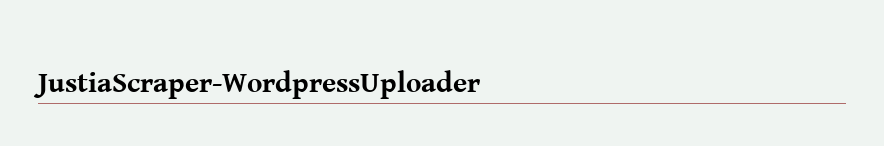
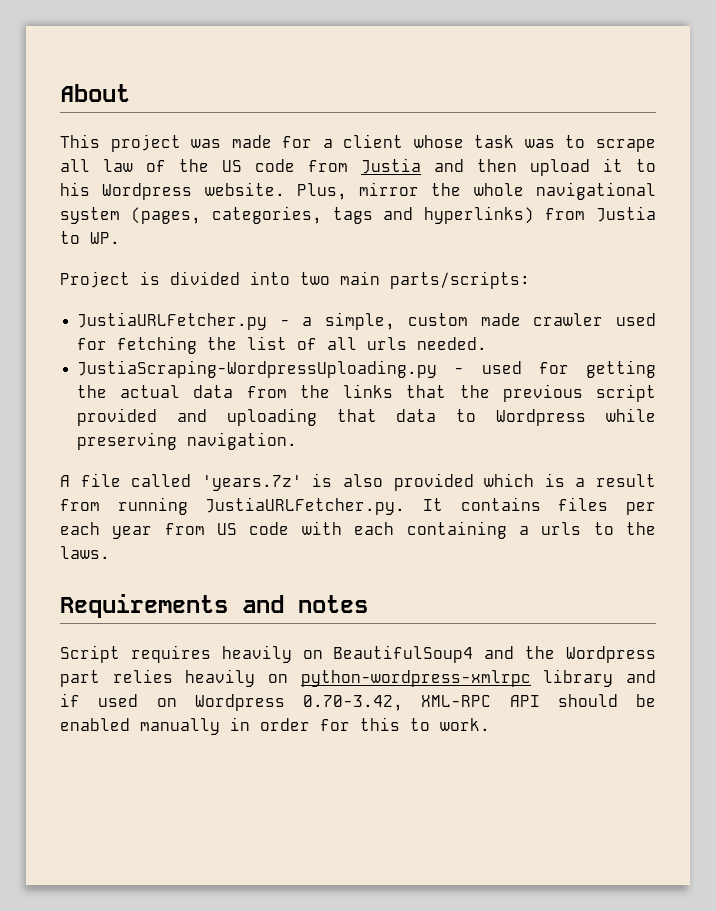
- JustiaScraper-WordpressUploader
+ About
+ This project was made for a client whose task was to scrape all law of the US code from Justia and then upload it to his Wordpress website. Plus, mirror the whole navigational system (pages, categories, tags and hyperlinks) from Justia to WP.
+ Project is divided into two main parts/scripts:
+ JustiaURLFetcher.py - a simple, custom made crawler used for fetching the list of all urls needed.
+ JustiaScraping-WordpressUploading.py - used for getting the actual data from the links that the previous script provided and uploading that data to Wordpress while preserving navigation.
+ A file called 'years.7z' is also provided which is a result from running JustiaURLFetcher.py. It contains files per each year from US code with each containing a urls to the laws.
+ Requirements and notes
+ Script requires heavily on BeautifulSoup4 and the Wordpress part relies heavily on python-wordpress-xmlrpc library and if used on Wordpress 0.70-3.42, XML-RPC API should be enabled manually in order for this to work.

